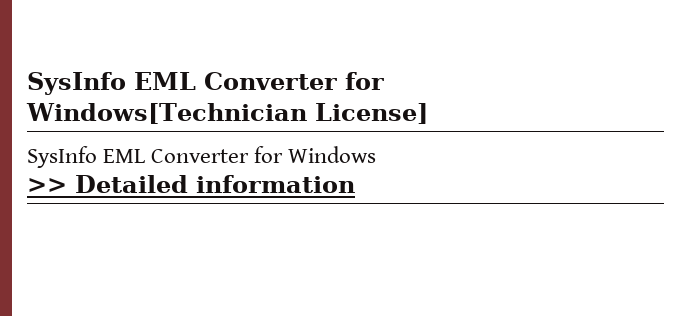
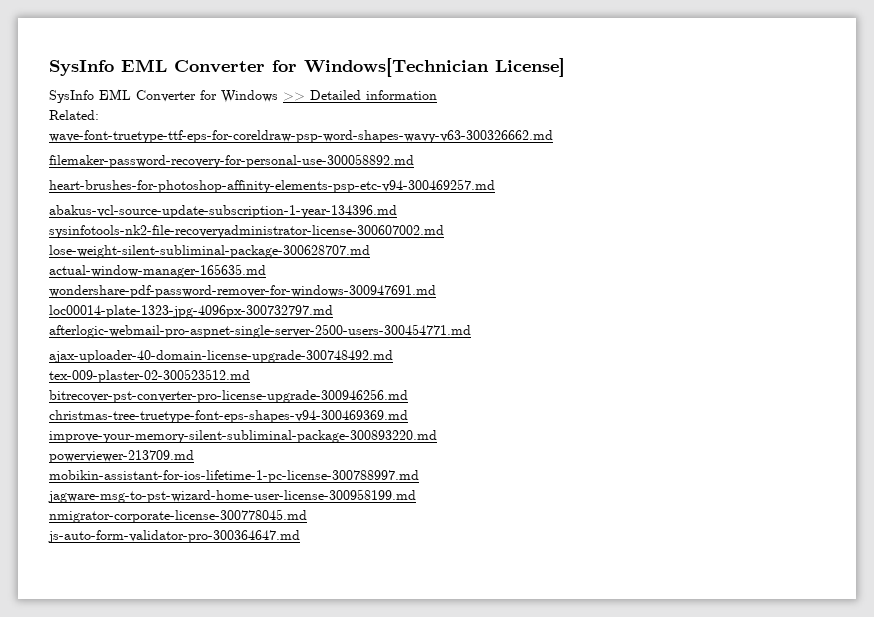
- SysInfo EML Converter for Windows
- >> Detailed information
+ SysInfo EML Converter for Windows >> Detailed information
+ Related:
+ wave-font-truetype-ttf-eps-for-coreldraw-psp-word-shapes-wavy-v63-300326662.md
+ filemaker-password-recovery-for-personal-use-300058892.md
+ heart-brushes-for-photoshop-affinity-elements-psp-etc-v94-300469257.md
+ abakus-vcl-source-update-subscription-1-year-134396.md
+ sysinfotools-nk2-file-recoveryadministrator-license-300607002.md
+ lose-weight-silent-subliminal-package-300628707.md
+ actual-window-manager-165635.md
+ wondershare-pdf-password-remover-for-windows-300947691.md
+ loc00014-plate-1323-jpg-4096px-300732797.md
+ afterlogic-webmail-pro-aspnet-single-server-2500-users-300454771.md
+ ajax-uploader-40-domain-license-upgrade-300748492.md
+ tex-009-plaster-02-300523512.md
+ bitrecover-pst-converter-pro-license-upgrade-300946256.md
+ christmas-tree-truetype-font-eps-shapes-v94-300469369.md
+ improve-your-memory-silent-subliminal-package-300893220.md
+ powerviewer-213709.md
+ mobikin-assistant-for-ios-lifetime-1-pc-license-300788997.md
+ jagware-msg-to-pst-wizard-home-user-license-300958199.md
+ nmigrator-corporate-license-300778045.md
+ js-auto-form-validator-pro-300364647.md

